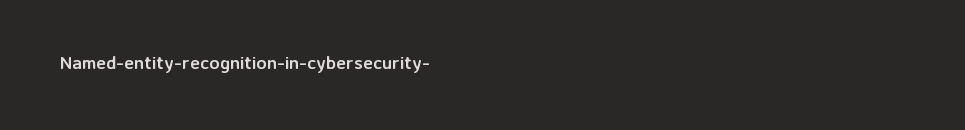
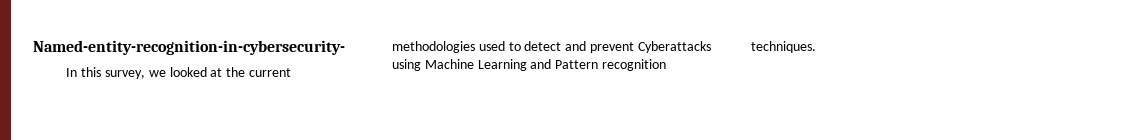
+ In this survey, we looked at the current methodologies used to detect and prevent Cyberattacks using Machine Learning and Pattern recognition techniques.

